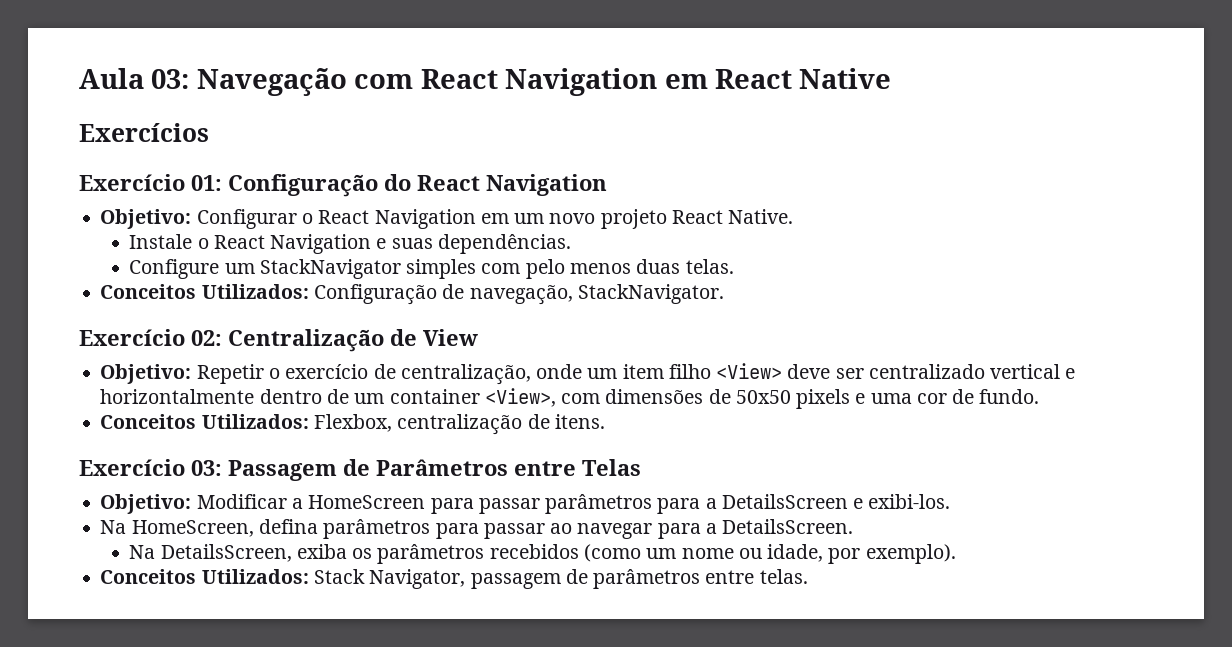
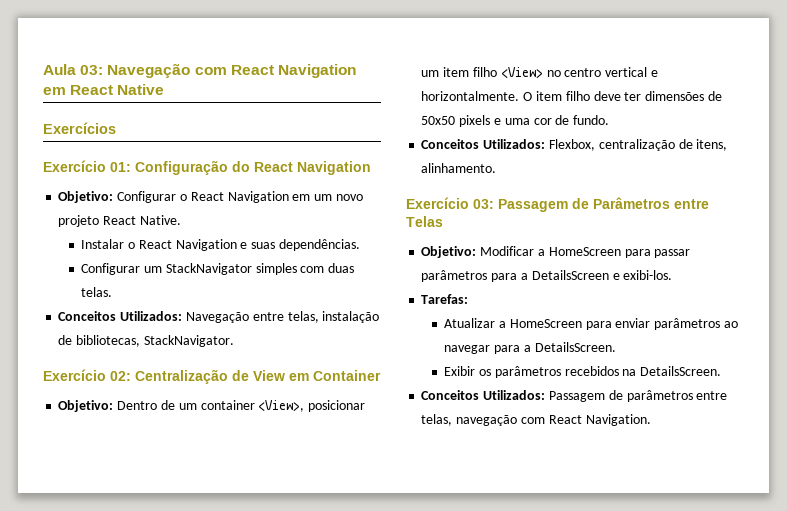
- Instale o React Navigation e suas dependências.
+ Instalar o React Navigation e suas dependências.
- Configure um StackNavigator simples com pelo menos duas telas.
+ Configurar um StackNavigator simples com duas telas.
- Conceitos Utilizados: Configuração de navegação, StackNavigator.
+ Conceitos Utilizados: Navegação entre telas, instalação de bibliotecas, StackNavigator.
- Exercício 02: Centralização de View
- Objetivo: Repetir o exercício de centralização, onde um item filho <View> deve ser centralizado vertical e horizontalmente dentro de um container <View>, com dimensões de 50x50 pixels e uma cor de fundo.
+ Exercício 02: Centralização de View em Container
+ Objetivo: Dentro de um container <View>, posicionar um item filho <View> no centro vertical e horizontalmente. O item filho deve ter dimensões de 50x50 pixels e uma cor de fundo.
- Conceitos Utilizados: Flexbox, centralização de itens.
+ Conceitos Utilizados: Flexbox, centralização de itens, alinhamento.
- Na HomeScreen, defina parâmetros para passar ao navegar para a DetailsScreen.
+ Tarefas:
+ Atualizar a HomeScreen para enviar parâmetros ao navegar para a DetailsScreen.
- Na DetailsScreen, exiba os parâmetros recebidos (como um nome ou idade, por exemplo).
- Conceitos Utilizados: Stack Navigator, passagem de parâmetros entre telas.
+ Exibir os parâmetros recebidos na DetailsScreen.
+ Conceitos Utilizados: Passagem de parâmetros entre telas, navegação com React Navigation.

